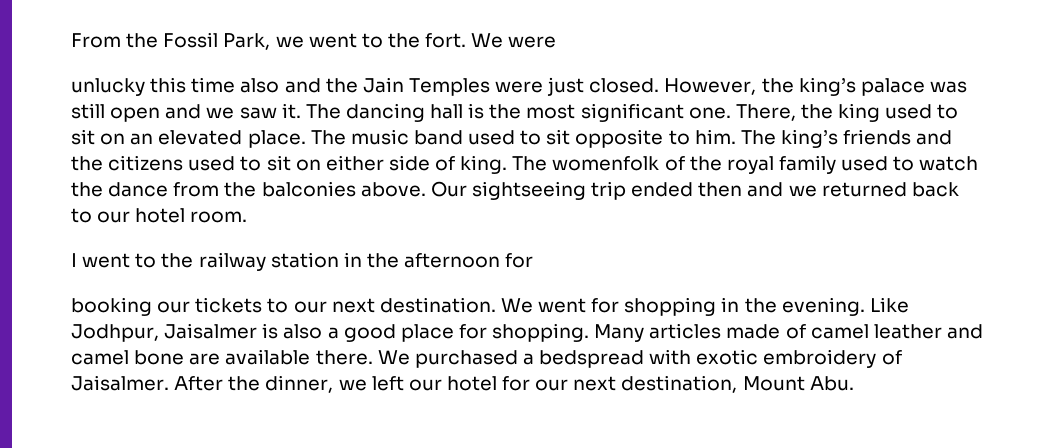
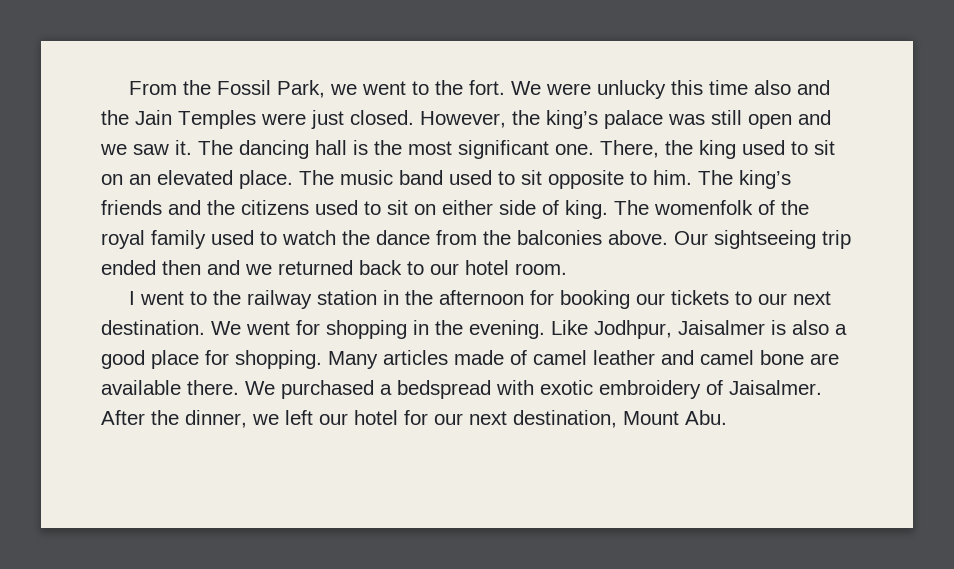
- We were
- unlucky this time also and the Jain Temples were just closed.
+ We were unlucky this time also and the Jain Temples were just closed.
- I went to the railway station in the afternoon for
- booking our tickets to our next destination.
+ I went to the railway station in the afternoon for booking our tickets to our next destination.

